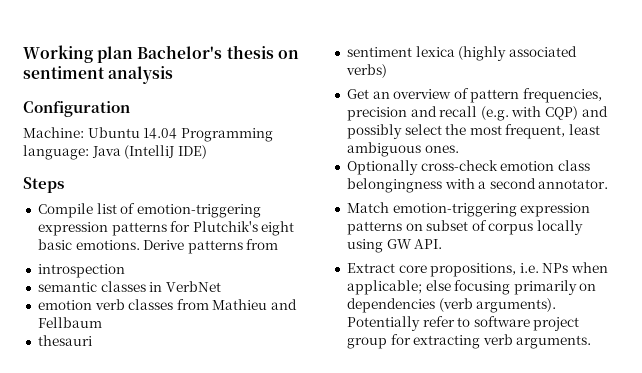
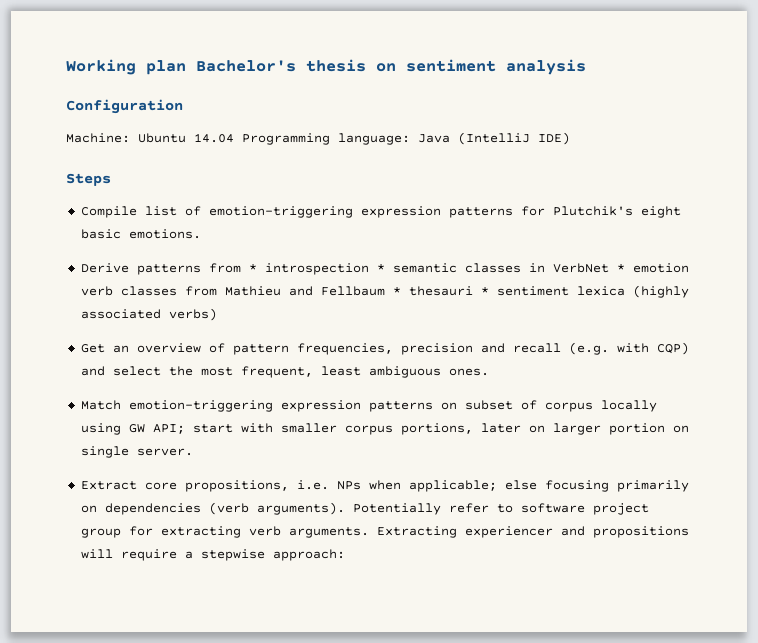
- Compile list of emotion-triggering expression patterns for Plutchik's eight basic emotions. Derive patterns from
- introspection
- semantic classes in VerbNet
- emotion verb classes from Mathieu and Fellbaum
- thesauri
- sentiment lexica (highly associated verbs)
+ Compile list of emotion-triggering expression patterns for Plutchik's eight basic emotions.
+ Derive patterns from * introspection * semantic classes in VerbNet * emotion verb classes from Mathieu and Fellbaum * thesauri * sentiment lexica (highly associated verbs)
- Get an overview of pattern frequencies, precision and recall (e.g. with CQP) and possibly select the most frequent, least ambiguous ones.
+ Get an overview of pattern frequencies, precision and recall (e.g. with CQP) and select the most frequent, least ambiguous ones.
- Optionally cross-check emotion class belongingness with a second annotator.
- Match emotion-triggering expression patterns on subset of corpus locally using GW API.
+ Match emotion-triggering expression patterns on subset of corpus locally using GW API; start with smaller corpus portions, later on larger portion on single server.
+ Extracting experiencer and propositions will require a stepwise approach:

